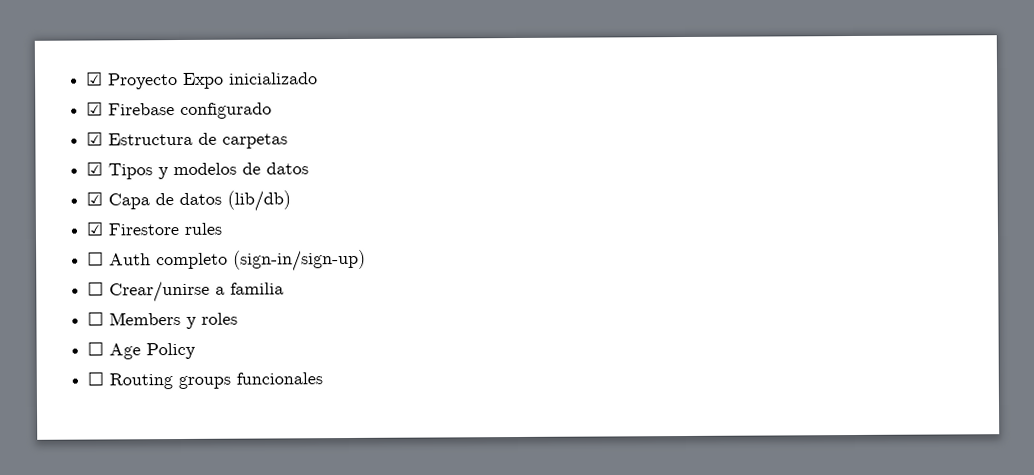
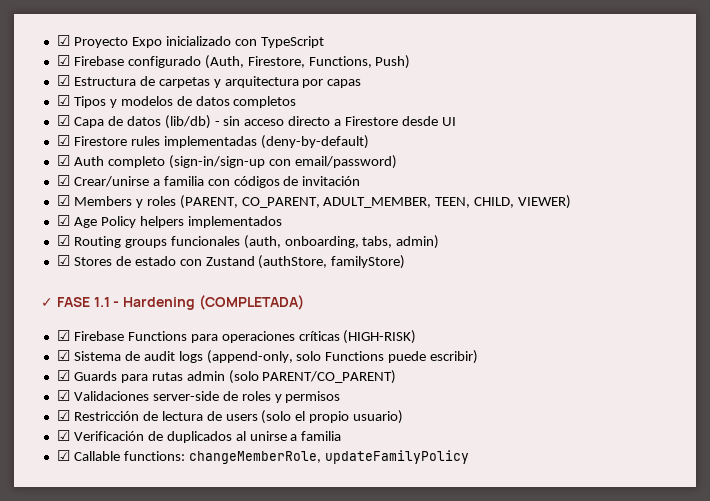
- ☑ Proyecto Expo inicializado
+ ☑ Proyecto Expo inicializado con TypeScript
- ☑ Firebase configurado
+ ☑ Firebase configurado (Auth, Firestore, Functions, Push)
- ☑ Estructura de carpetas
+ ☑ Estructura de carpetas y arquitectura por capas
- ☑ Tipos y modelos de datos
+ ☑ Tipos y modelos de datos completos
- ☑ Capa de datos (lib/db)
- ☑ Firestore rules
- ☐ Auth completo (sign-in/sign-up)
- ☐ Crear/unirse a familia
- ☐ Members y roles
- ☐ Age Policy
- ☐ Routing groups funcionales
+ ☑ Capa de datos (lib/db) - sin acceso directo a Firestore desde UI
+ ☑ Firestore rules implementadas (deny-by-default)
+ ☑ Auth completo (sign-in/sign-up con email/password)
+ ☑ Crear/unirse a familia con códigos de invitación
+ ☑ Members y roles (PARENT, CO_PARENT, ADULT_MEMBER, TEEN, CHILD, VIEWER)
+ ☑ Age Policy helpers implementados
+ ☑ Routing groups funcionales (auth, onboarding, tabs, admin)
+ ☑ Stores de estado con Zustand (authStore, familyStore)
+ ✓ FASE 1.1 - Hardening (COMPLETADA)
+ ☑ Firebase Functions para operaciones críticas (HIGH-RISK)
+ ☑ Sistema de audit logs (append-only, solo Functions puede escribir)
+ ☑ Guards para rutas admin (solo PARENT/CO_PARENT)
+ ☑ Validaciones server-side de roles y permisos
+ ☑ Restricción de lectura de users (solo el propio usuario)
+ ☑ Verificación de duplicados al unirse a familia
+ ☑ Callable functions: changeMemberRole, updateFamilyPolicy

